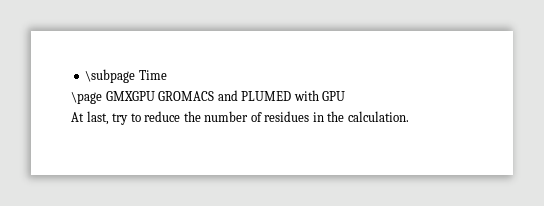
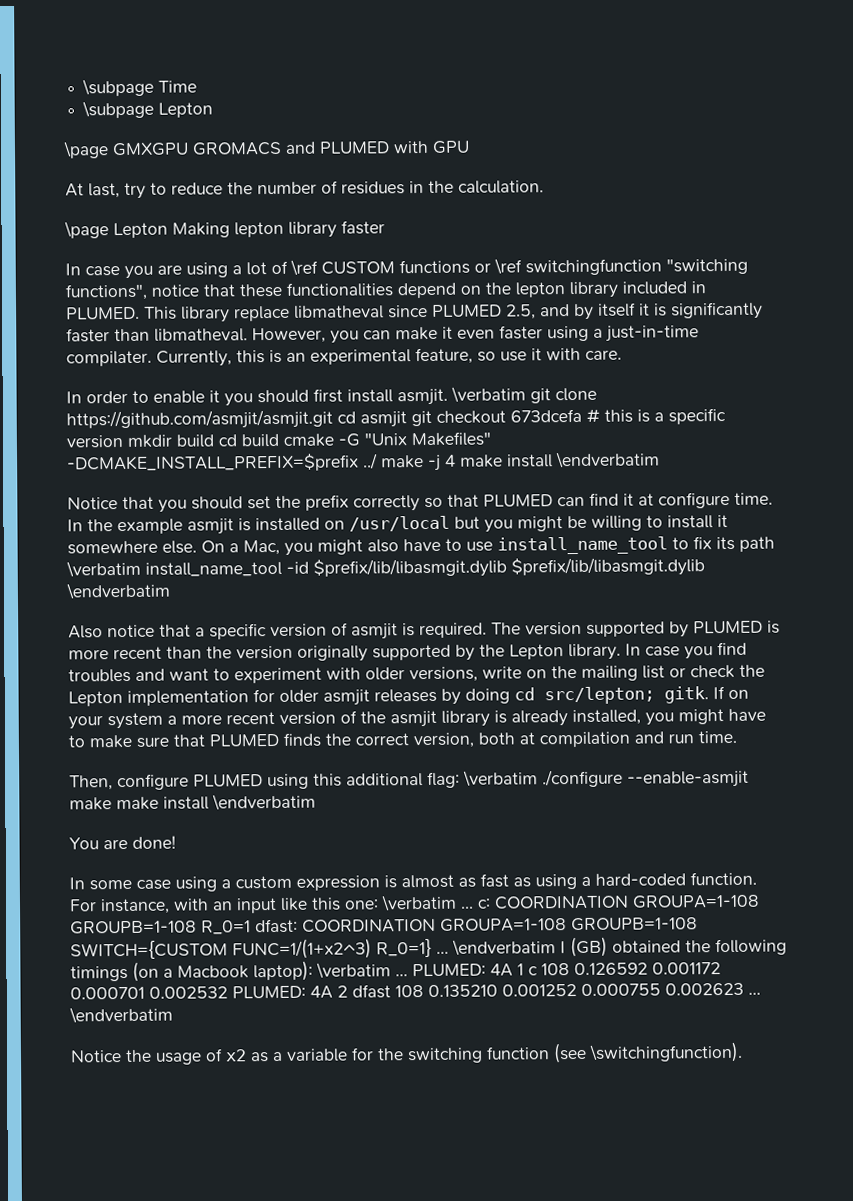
+ \subpage Lepton
+ \page Lepton Making lepton library faster
+ In case you are using a lot of \ref CUSTOM functions or \ref switchingfunction "switching functions", notice that these functionalities depend on the lepton library included in PLUMED. This library replace libmatheval since PLUMED 2.5, and by itself it is significantly faster than libmatheval. However, you can make it even faster using a just-in-time compilater. Currently, this is an experimental feature, so use it with care.
+ In order to enable it you should first install asmjit. \verbatim git clone https://github.com/asmjit/asmjit.git cd asmjit git checkout 673dcefa # this is a specific version mkdir build cd build cmake -G "Unix Makefiles" -DCMAKE_INSTALL_PREFIX=$prefix ../ make -j 4 make install \endverbatim
+ Notice that you should set the prefix correctly so that PLUMED can find it at configure time. In the example asmjit is installed on /usr/local but you might be willing to install it somewhere else. On a Mac, you might also have to use install_name_tool to fix its path \verbatim install_name_tool -id $prefix/lib/libasmgit.dylib $prefix/lib/libasmgit.dylib \endverbatim
+ Also notice that a specific version of asmjit is required. The version supported by PLUMED is more recent than the version originally supported by the Lepton library. In case you find troubles and want to experiment with older versions, write on the mailing list or check the Lepton implementation for older asmjit releases by doing cd src/lepton; gitk. If on your system a more recent version of the asmjit library is already installed, you might have to make sure that PLUMED finds the correct version, both at compilation and run time.
+ Then, configure PLUMED using this additional flag: \verbatim ./configure --enable-asmjit make make install \endverbatim
+ You are done!
+ In some case using a custom expression is almost as fast as using a hard-coded function. For instance, with an input like this one: \verbatim ... c: COORDINATION GROUPA=1-108 GROUPB=1-108 R_0=1 dfast: COORDINATION GROUPA=1-108 GROUPB=1-108 SWITCH={CUSTOM FUNC=1/(1+x2^3) R_0=1} ... \endverbatim I (GB) obtained the following timings (on a Macbook laptop): \verbatim ... PLUMED: 4A 1 c 108 0.126592 0.001172 0.000701 0.002532 PLUMED: 4A 2 dfast 108 0.135210 0.001252 0.000755 0.002623 ... \endverbatim
+ Notice the usage of x2 as a variable for the switching function (see \switchingfunction).

